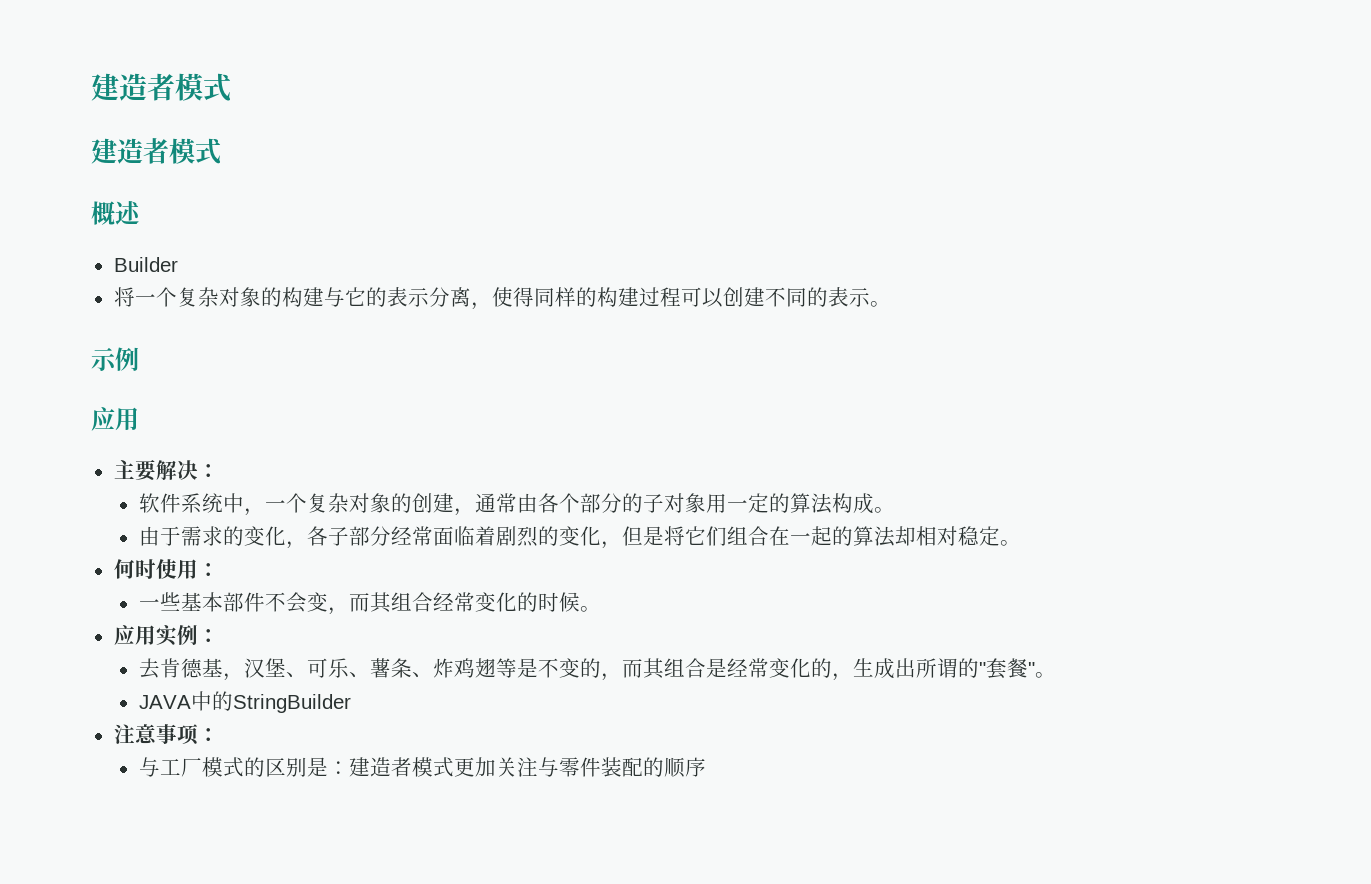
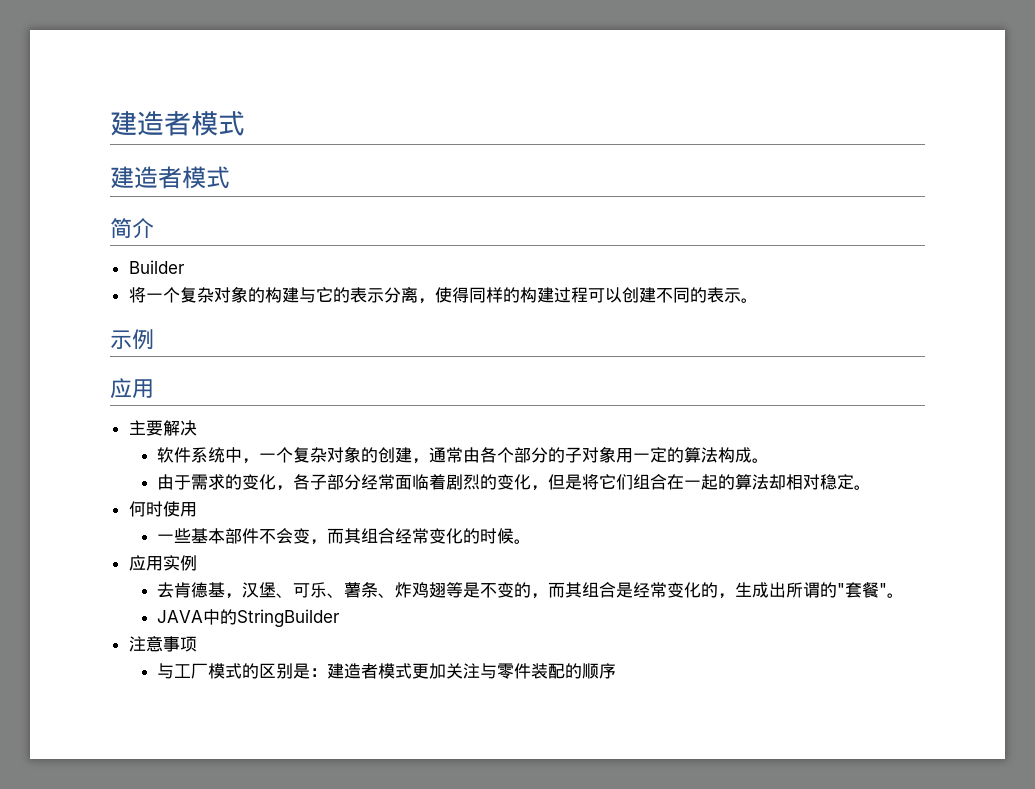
- 概述
+ 简介
- 主要解决：
+ 主要解决
- 何时使用：
+ 何时使用
- 应用实例：
+ 应用实例
- 注意事项：
+ 注意事项

